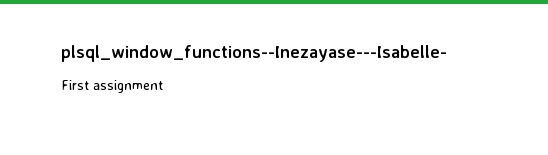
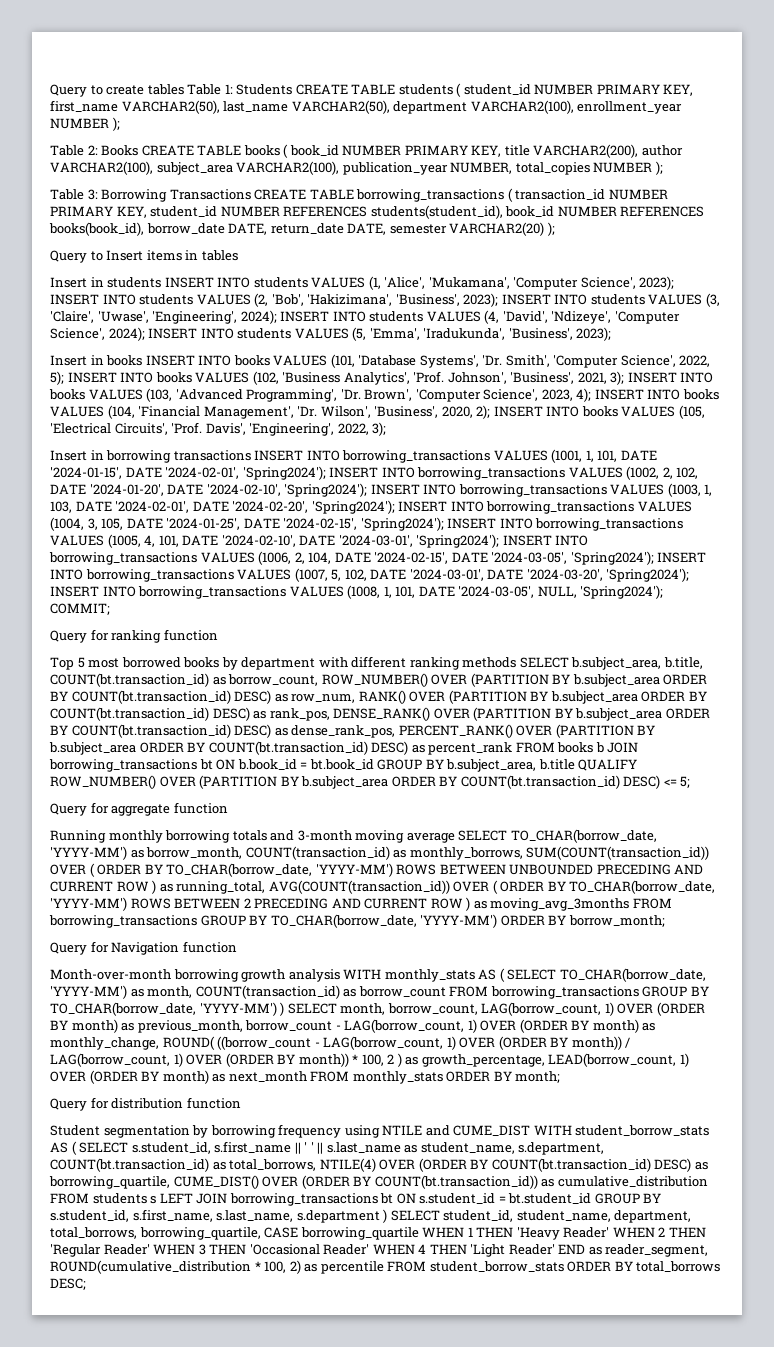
- plsql_window_functions--Inezayase---Isabelle-
- First assignment
+ Query to create tables Table 1: Students CREATE TABLE students ( student_id NUMBER PRIMARY KEY, first_name VARCHAR2(50), last_name VARCHAR2(50), department VARCHAR2(100), enrollment_year NUMBER );
+ Table 2: Books CREATE TABLE books ( book_id NUMBER PRIMARY KEY, title VARCHAR2(200), author VARCHAR2(100), subject_area VARCHAR2(100), publication_year NUMBER, total_copies NUMBER );
+ Table 3: Borrowing Transactions CREATE TABLE borrowing_transactions ( transaction_id NUMBER PRIMARY KEY, student_id NUMBER REFERENCES students(student_id), book_id NUMBER REFERENCES books(book_id), borrow_date DATE, return_date DATE, semester VARCHAR2(20) );
+ Query to Insert items in tables
+ Insert in students INSERT INTO students VALUES (1, 'Alice', 'Mukamana', 'Computer Science', 2023); INSERT INTO students VALUES (2, 'Bob', 'Hakizimana', 'Business', 2023); INSERT INTO students VALUES (3, 'Claire', 'Uwase', 'Engineering', 2024); INSERT INTO students VALUES (4, 'David', 'Ndizeye', 'Computer Science', 2024); INSERT INTO students VALUES (5, 'Emma', 'Iradukunda', 'Business', 2023);
+ Insert in books INSERT INTO books VALUES (101, 'Database Systems', 'Dr. Smith', 'Computer Science', 2022, 5); INSERT INTO books VALUES (102, 'Business Analytics', 'Prof. Johnson', 'Business', 2021, 3); INSERT INTO books VALUES (103, 'Advanced Programming', 'Dr. Brown', 'Computer Science', 2023, 4); INSERT INTO books VALUES (104, 'Financial Management', 'Dr. Wilson', 'Business', 2020, 2); INSERT INTO books VALUES (105, 'Electrical Circuits', 'Prof. Davis', 'Engineering', 2022, 3);
+ Insert in borrowing transactions INSERT INTO borrowing_transactions VALUES (1001, 1, 101, DATE '2024-01-15', DATE '2024-02-01', 'Spring2024'); INSERT INTO borrowing_transactions VALUES (1002, 2, 102, DATE '2024-01-20', DATE '2024-02-10', 'Spring2024'); INSERT INTO borrowing_transactions VALUES (1003, 1, 103, DATE '2024-02-01', DATE '2024-02-20', 'Spring2024'); INSERT INTO borrowing_transactions VALUES (1004, 3, 105, DATE '2024-01-25', DATE '2024-02-15', 'Spring2024'); INSERT INTO borrowing_transactions VALUES (1005, 4, 101, DATE '2024-02-10', DATE '2024-03-01', 'Spring2024'); INSERT INTO borrowing_transactions VALUES (1006, 2, 104, DATE '2024-02-15', DATE '2024-03-05', 'Spring2024'); INSERT INTO borrowing_transactions VALUES (1007, 5, 102, DATE '2024-03-01', DATE '2024-03-20', 'Spring2024'); INSERT INTO borrowing_transactions VALUES (1008, 1, 101, DATE '2024-03-05', NULL, 'Spring2024'); COMMIT;
+ Query for ranking function
+ Top 5 most borrowed books by department with different ranking methods SELECT b.subject_area, b.title, COUNT(bt.transaction_id) as borrow_count, ROW_NUMBER() OVER (PARTITION BY b.subject_area ORDER BY COUNT(bt.transaction_id) DESC) as row_num, RANK() OVER (PARTITION BY b.subject_area ORDER BY COUNT(bt.transaction_id) DESC) as rank_pos, DENSE_RANK() OVER (PARTITION BY b.subject_area ORDER BY COUNT(bt.transaction_id) DESC) as dense_rank_pos, PERCENT_RANK() OVER (PARTITION BY b.subject_area ORDER BY COUNT(bt.transaction_id) DESC) as percent_rank FROM books b JOIN borrowing_transactions bt ON b.book_id = bt.book_id GROUP BY b.subject_area, b.title QUALIFY ROW_NUMBER() OVER (PARTITION BY b.subject_area ORDER BY COUNT(bt.transaction_id) DESC) <= 5;
+ Query for aggregate function
+ Running monthly borrowing totals and 3-month moving average SELECT TO_CHAR(borrow_date, 'YYYY-MM') as borrow_month, COUNT(transaction_id) as monthly_borrows, SUM(COUNT(transaction_id)) OVER ( ORDER BY TO_CHAR(borrow_date, 'YYYY-MM') ROWS BETWEEN UNBOUNDED PRECEDING AND CURRENT ROW ) as running_total, AVG(COUNT(transaction_id)) OVER ( ORDER BY TO_CHAR(borrow_date, 'YYYY-MM') ROWS BETWEEN 2 PRECEDING AND CURRENT ROW ) as moving_avg_3months FROM borrowing_transactions GROUP BY TO_CHAR(borrow_date, 'YYYY-MM') ORDER BY borrow_month;
+ Query for Navigation function
+ Month-over-month borrowing growth analysis WITH monthly_stats AS ( SELECT TO_CHAR(borrow_date, 'YYYY-MM') as month, COUNT(transaction_id) as borrow_count FROM borrowing_transactions GROUP BY TO_CHAR(borrow_date, 'YYYY-MM') ) SELECT month, borrow_count, LAG(borrow_count, 1) OVER (ORDER BY month) as previous_month, borrow_count - LAG(borrow_count, 1) OVER (ORDER BY month) as monthly_change, ROUND( ((borrow_count - LAG(borrow_count, 1) OVER (ORDER BY month)) / LAG(borrow_count, 1) OVER (ORDER BY month)) * 100, 2 ) as growth_percentage, LEAD(borrow_count, 1) OVER (ORDER BY month) as next_month FROM monthly_stats ORDER BY month;
+ Query for distribution function
+ Student segmentation by borrowing frequency using NTILE and CUME_DIST WITH student_borrow_stats AS ( SELECT s.student_id, s.first_name || ' ' || s.last_name as student_name, s.department, COUNT(bt.transaction_id) as total_borrows, NTILE(4) OVER (ORDER BY COUNT(bt.transaction_id) DESC) as borrowing_quartile, CUME_DIST() OVER (ORDER BY COUNT(bt.transaction_id)) as cumulative_distribution FROM students s LEFT JOIN borrowing_transactions bt ON s.student_id = bt.student_id GROUP BY s.student_id, s.first_name, s.last_name, s.department ) SELECT student_id, student_name, department, total_borrows, borrowing_quartile, CASE borrowing_quartile WHEN 1 THEN 'Heavy Reader' WHEN 2 THEN 'Regular Reader' WHEN 3 THEN 'Occasional Reader' WHEN 4 THEN 'Light Reader' END as reader_segment, ROUND(cumulative_distribution * 100, 2) as percentile FROM student_borrow_stats ORDER BY total_borrows DESC;

